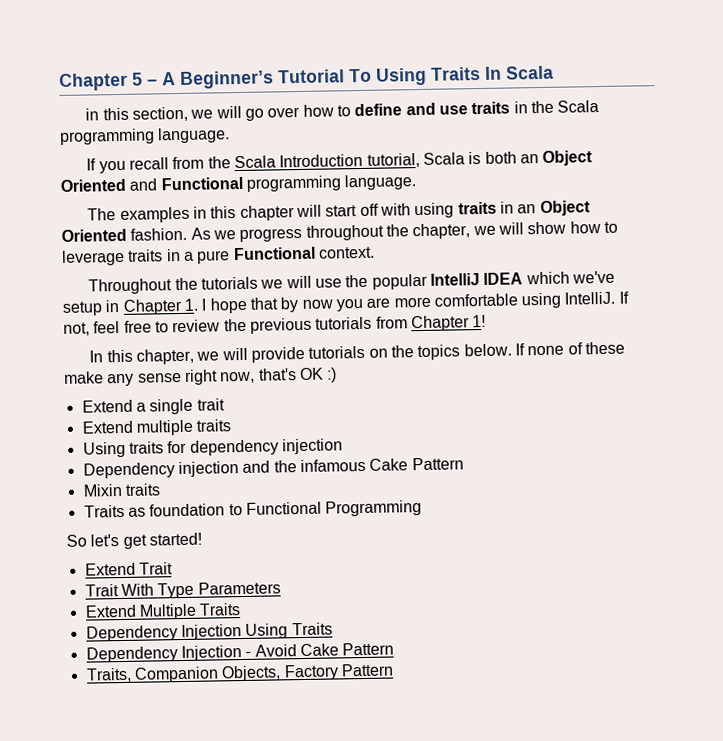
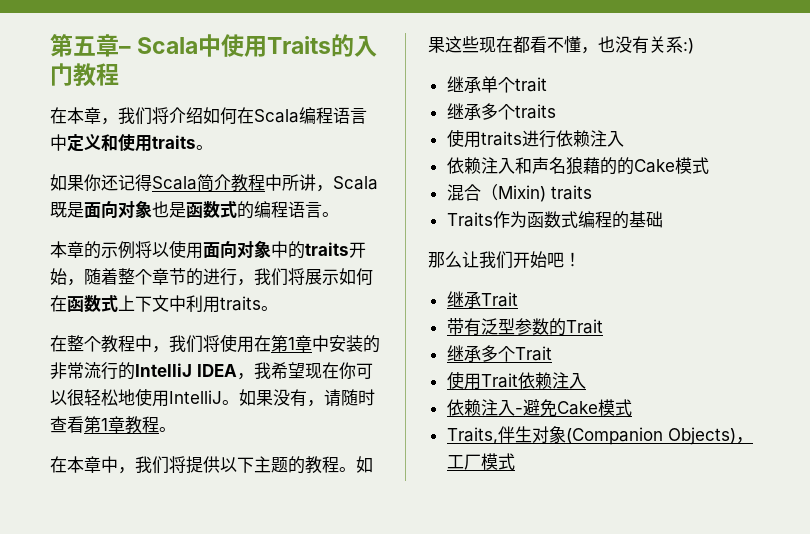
- Chapter 5 – A Beginner’s Tutorial To Using Traits In Scala
- in this section, we will go over how to define and use traits in the Scala programming language.
- If you recall from the Scala Introduction tutorial, Scala is both an Object Oriented and Functional programming language.
- The examples in this chapter will start off with using traits in an Object Oriented fashion. As we progress throughout the chapter, we will show how to leverage traits in a pure Functional context.
- Throughout the tutorials we will use the popular IntelliJ IDEA which we've setup in Chapter 1. I hope that by now you are more comfortable using IntelliJ. If not, feel free to review the previous tutorials from Chapter 1!
- In this chapter, we will provide tutorials on the topics below. If none of these make any sense right now, that's OK :)
- Extend a single trait
+ 第五章– Scala中使用Traits的入门教程
+ 在本章，我们将介绍如何在Scala编程语言中定义和使用traits。
+ 如果你还记得Scala简介教程中所讲，Scala既是面向对象也是函数式的编程语言。
+ 本章的示例将以使用面向对象中的traits开始，随着整个章节的进行，我们将展示如何在函数式上下文中利用traits。
+ 在整个教程中，我们将使用在第1章中安装的非常流行的IntelliJ IDEA，我希望现在你可以很轻松地使用IntelliJ。如果没有，请随时查看第1章教程。
+ 在本章中，我们将提供以下主题的教程。如果这些现在都看不懂，也没有关系:)
+ 继承单个trait
- Extend multiple traits
- Using traits for dependency injection
- Dependency injection and the infamous Cake Pattern
- Mixin traits
- Traits as foundation to Functional Programming
- So let's get started!
- Extend Trait
- Trait With Type Parameters
- Extend Multiple Traits
- Dependency Injection Using Traits
- Dependency Injection - Avoid Cake Pattern
- Traits, Companion Objects, Factory Pattern
+ 继承多个traits
+ 使用traits进行依赖注入
+ 依赖注入和声名狼藉的的Cake模式
+ 混合（Mixin) traits
+ Traits作为函数式编程的基础
+ 那么让我们开始吧！
+ 继承Trait
+ 带有泛型参数的Trait
+ 继承多个Trait
+ 使用Trait依赖注入
+ 依赖注入-避免Cake模式
+ Traits,伴生对象(Companion Objects)，工厂模式

